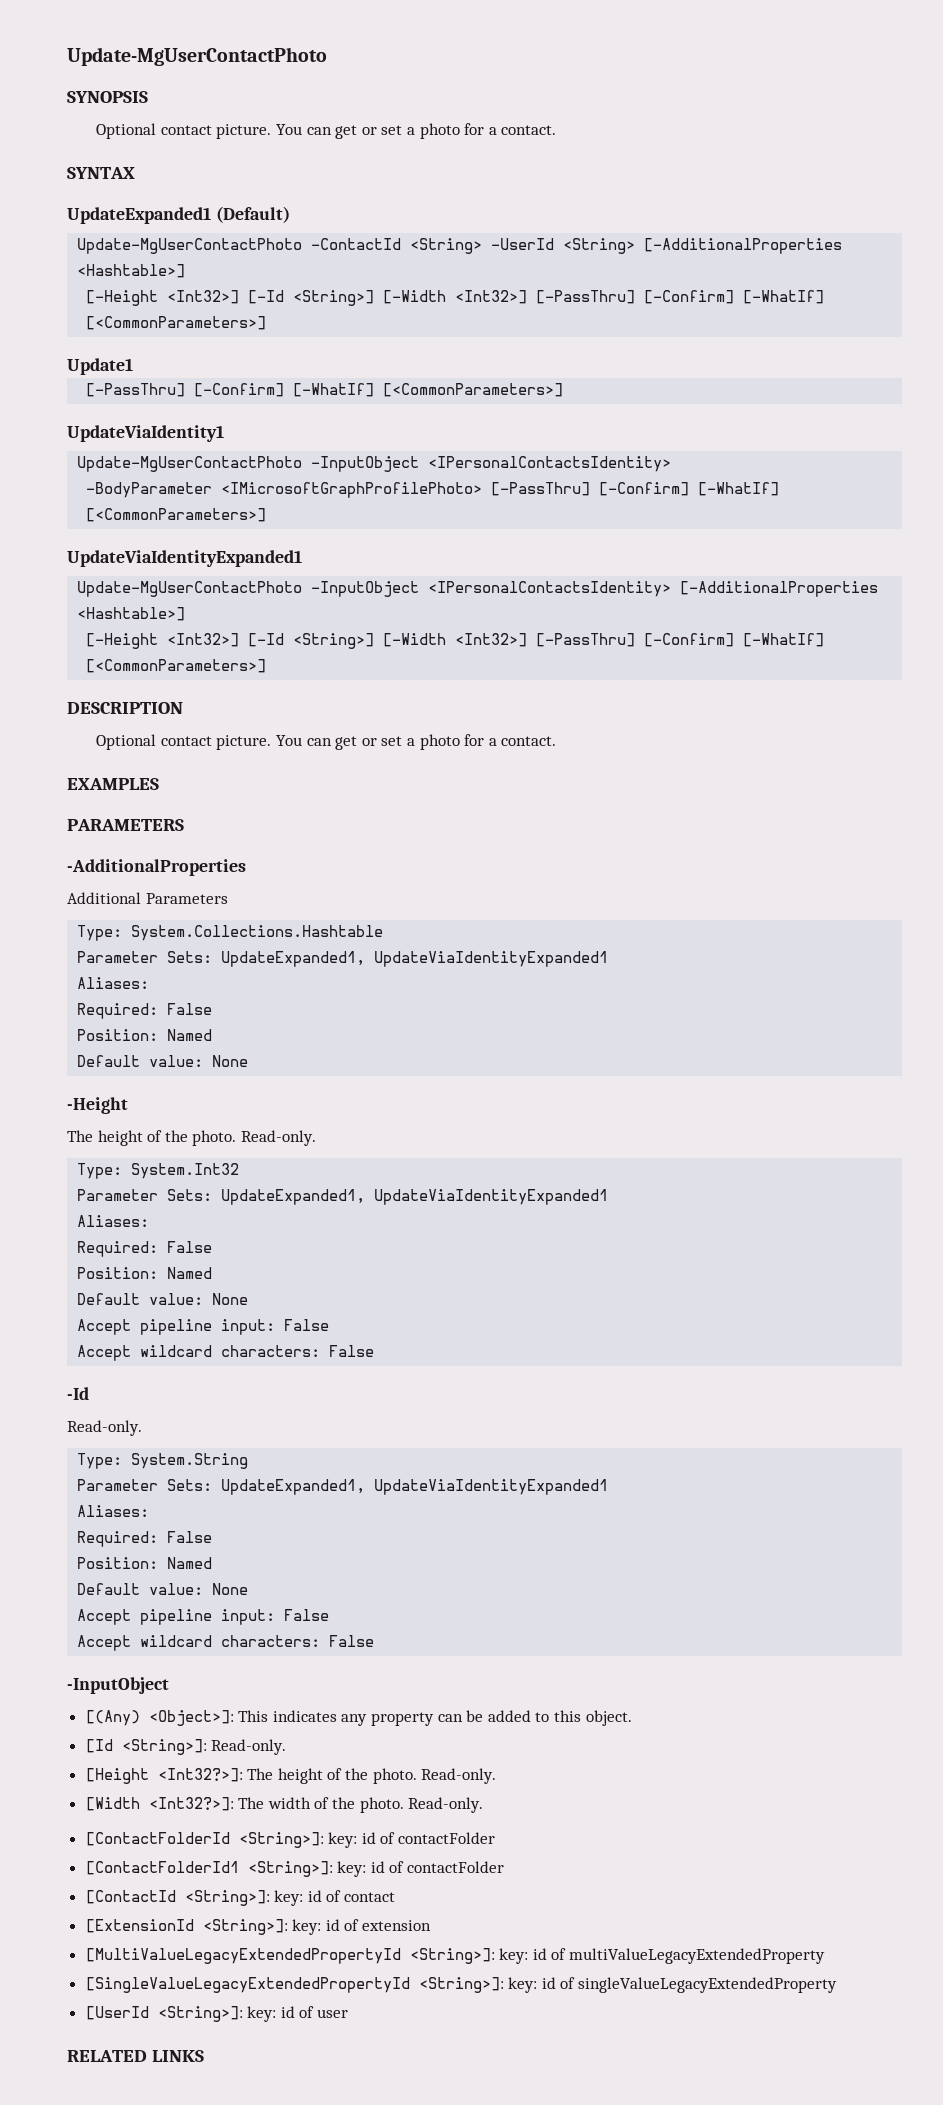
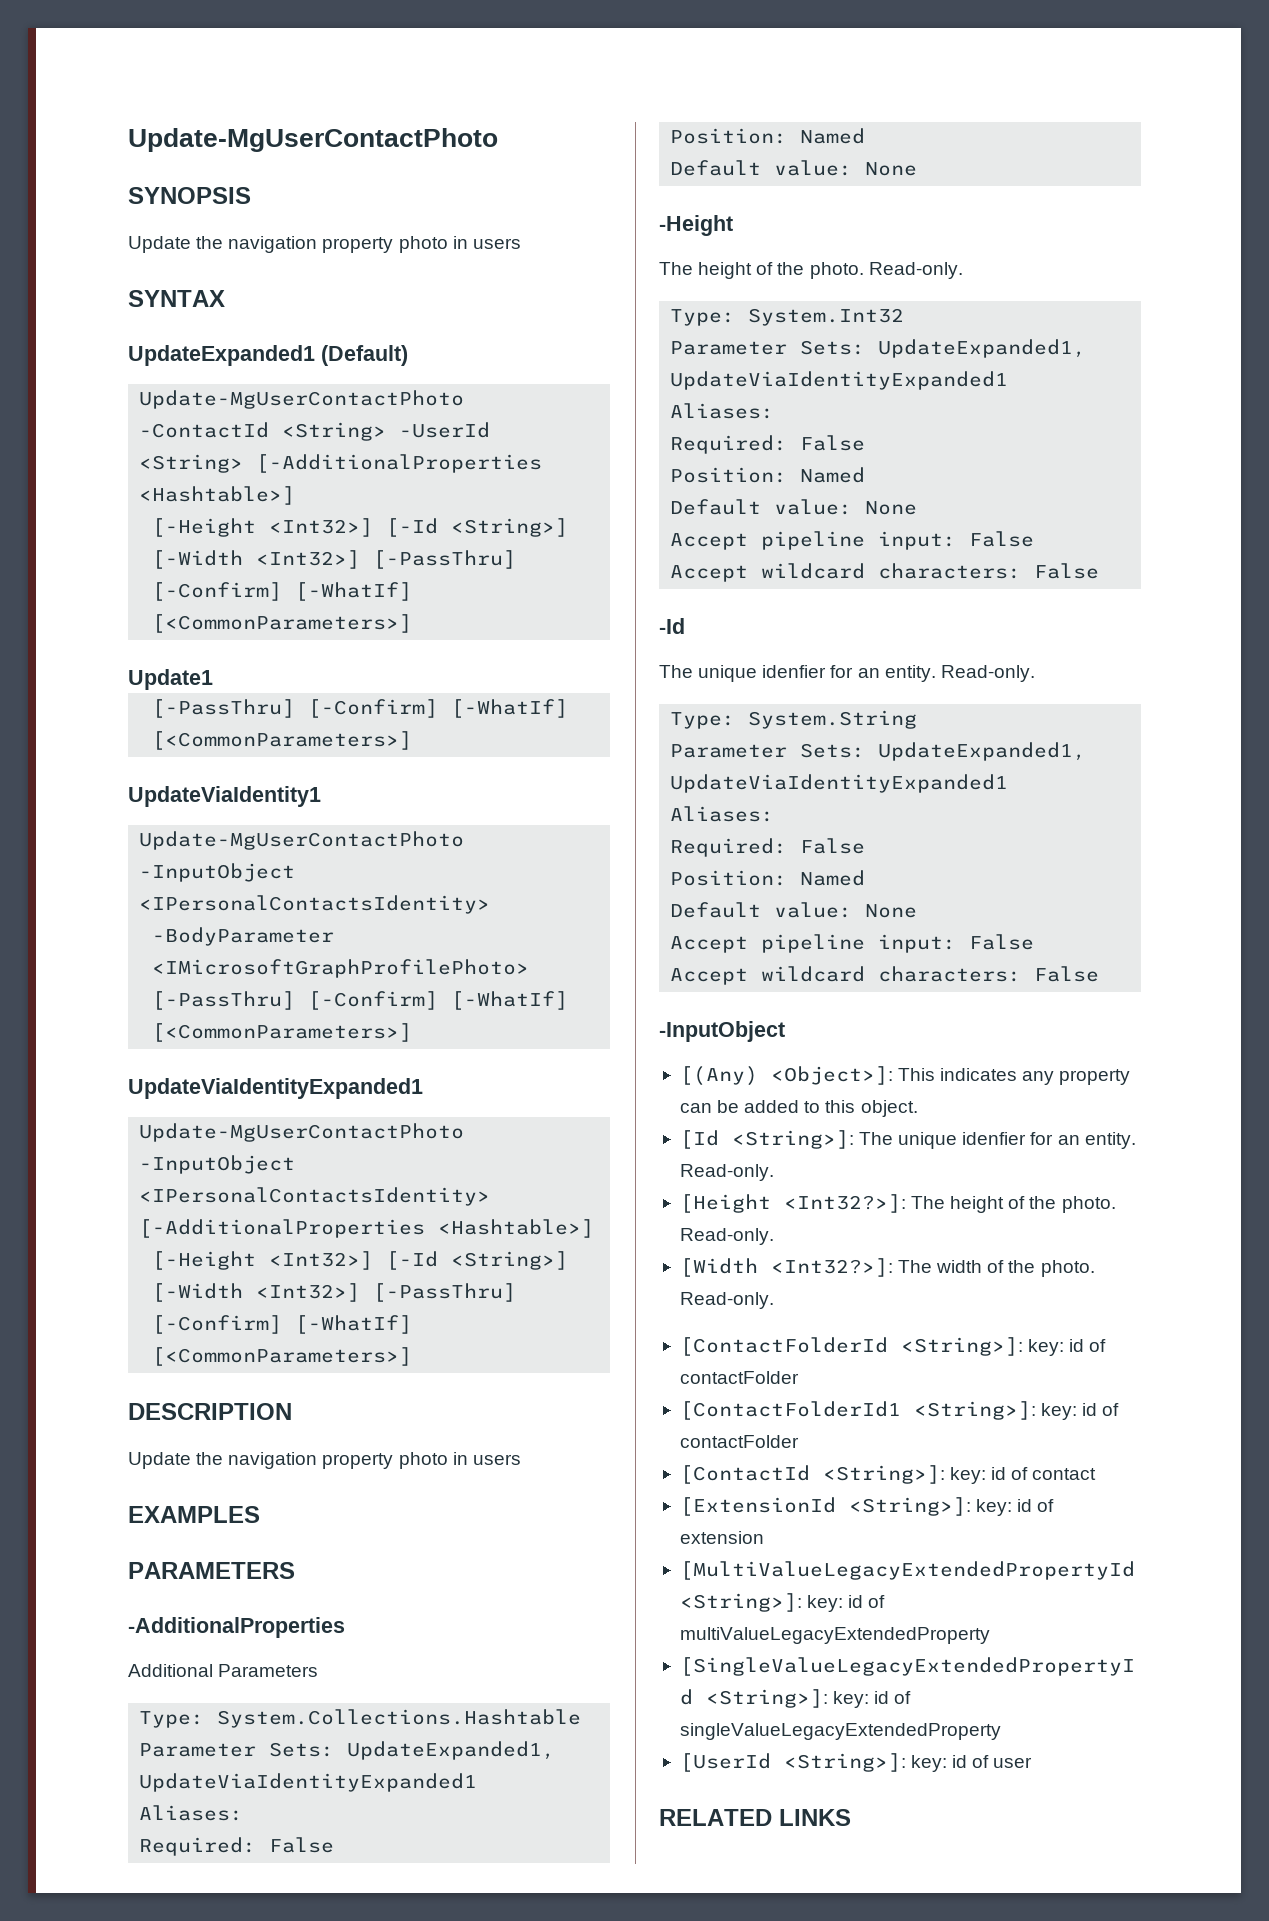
  SYNOPSIS
- Optional contact picture. You can get or set a photo for a contact.
+ Update the navigation property photo in users
  DESCRIPTION
- Optional contact picture. You can get or set a photo for a contact.
+ Update the navigation property photo in users
  -Id
- Read-only.
+ The unique idenfier for an entity. Read-only.
- [Id <String>]: Read-only.
+ [Id <String>]: The unique idenfier for an entity. Read-only.

